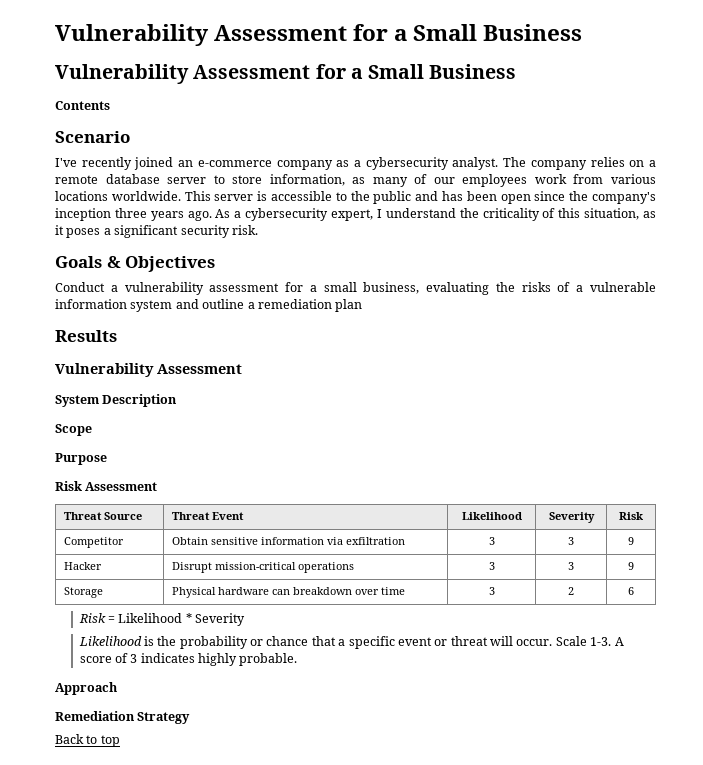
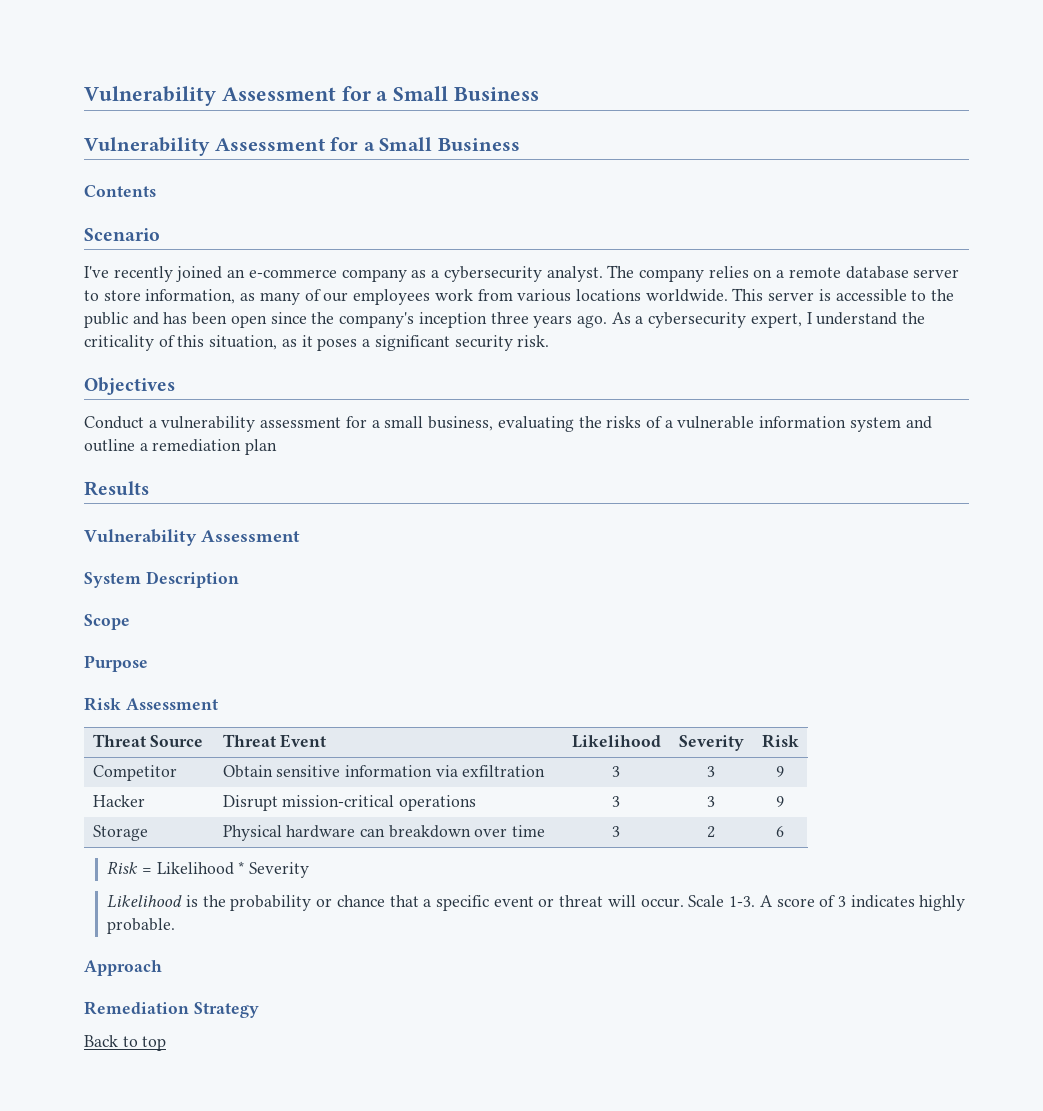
- Goals & Objectives
+ Objectives

